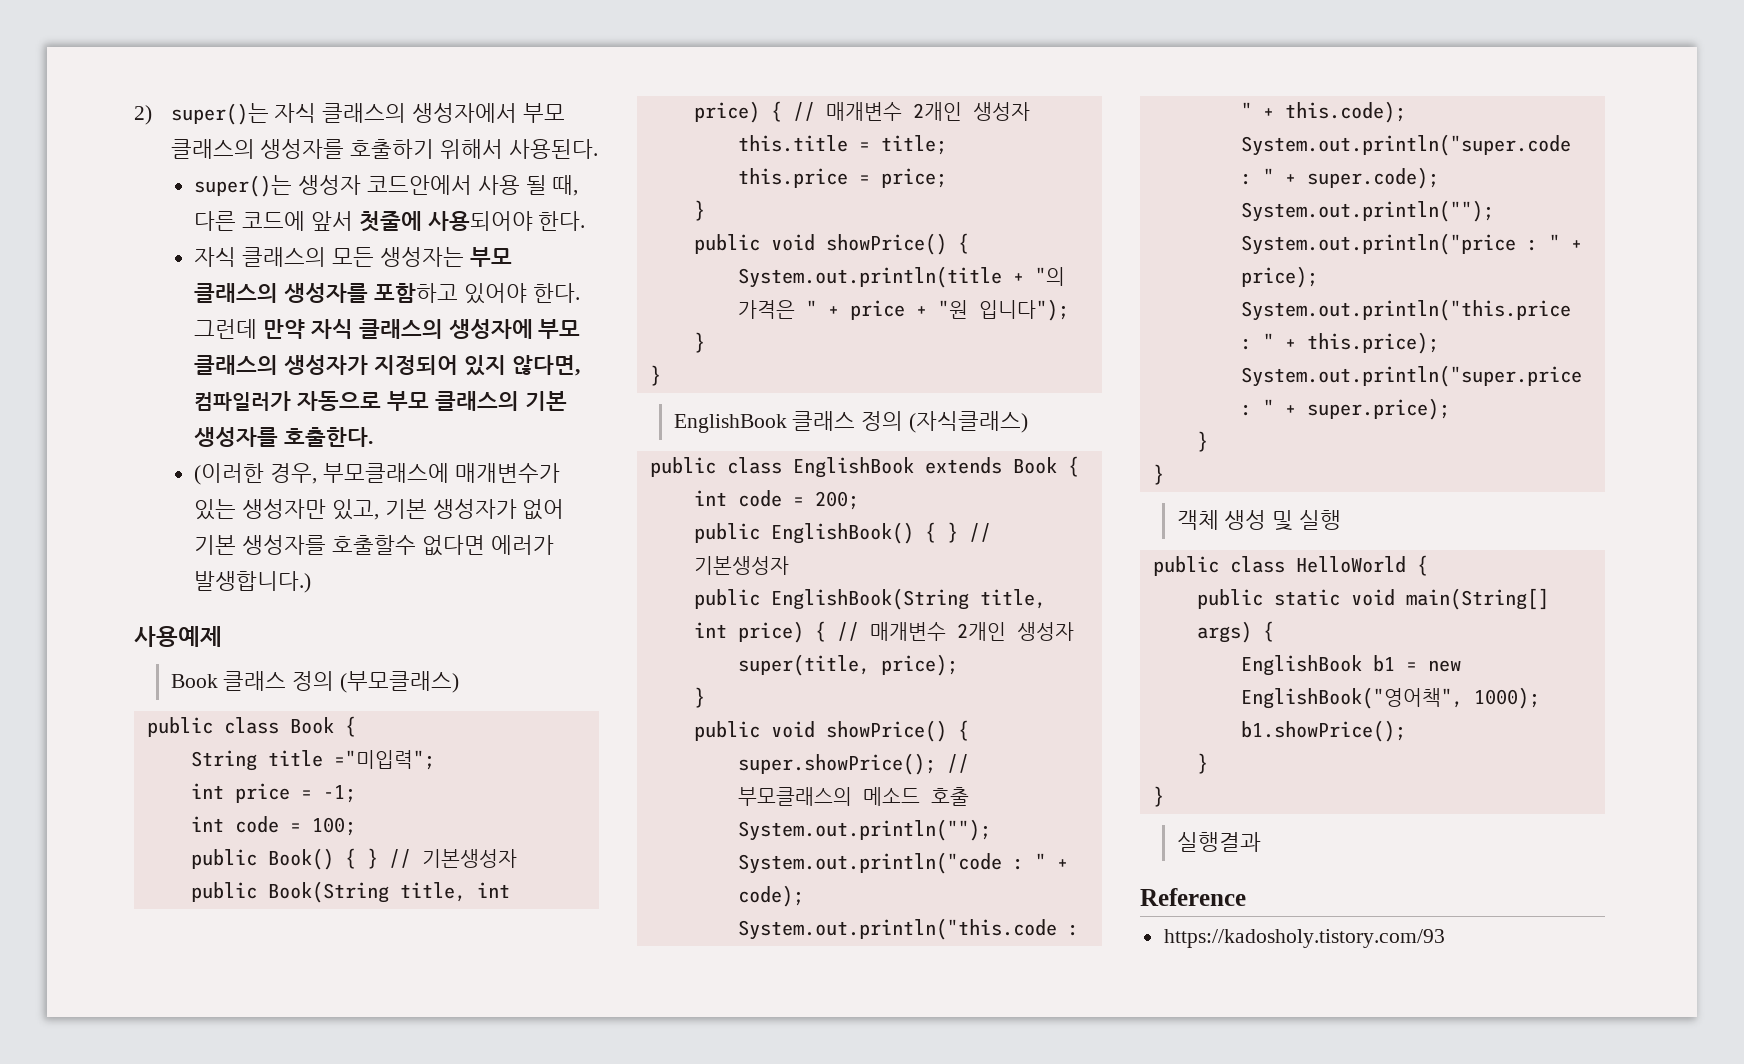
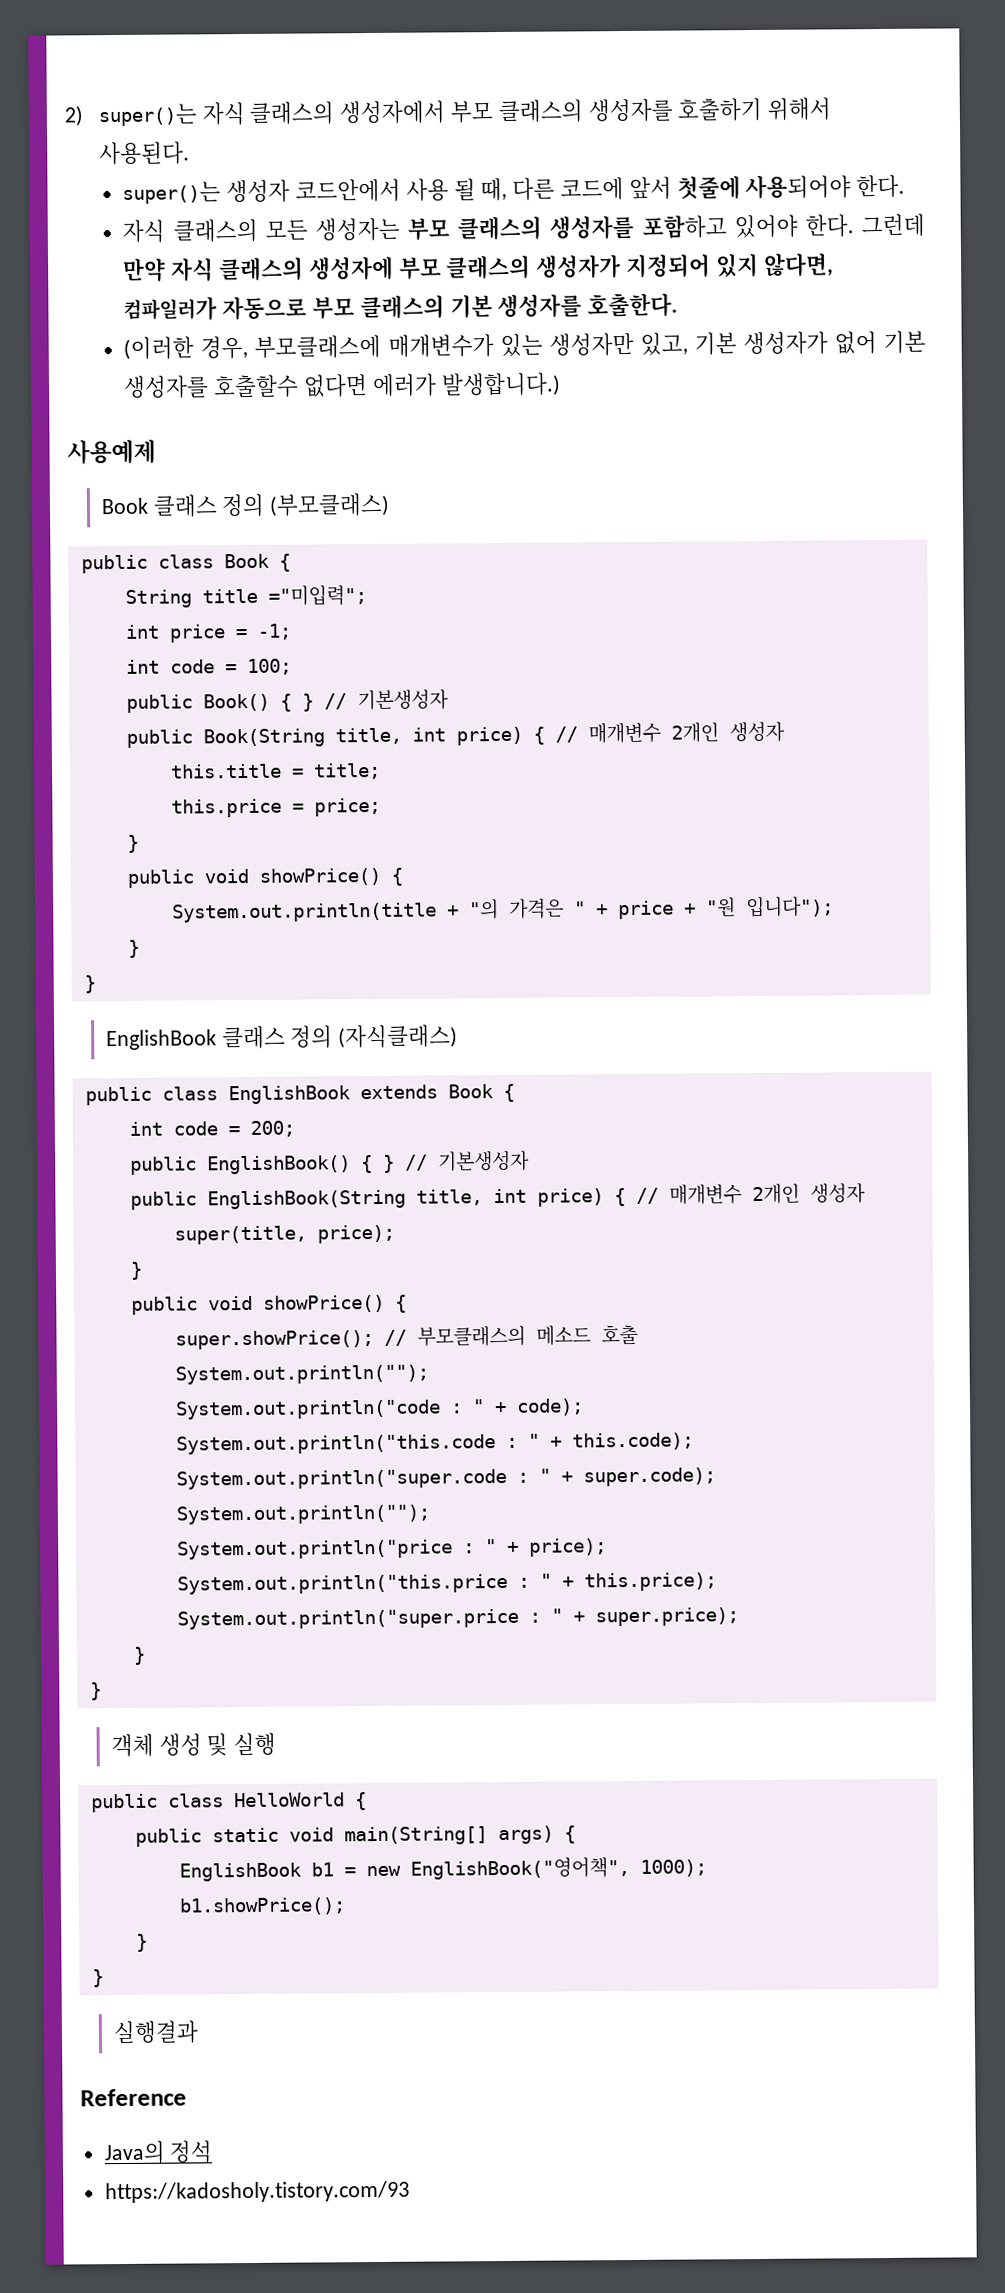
+ Java의 정석

